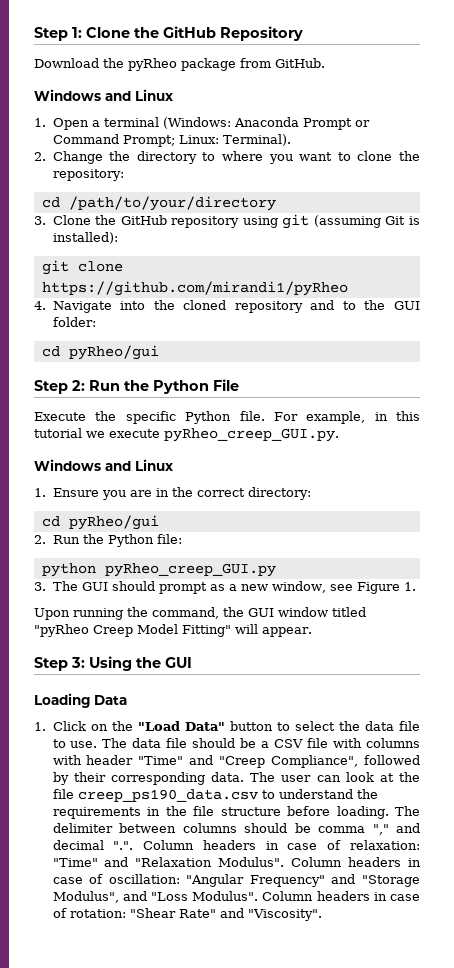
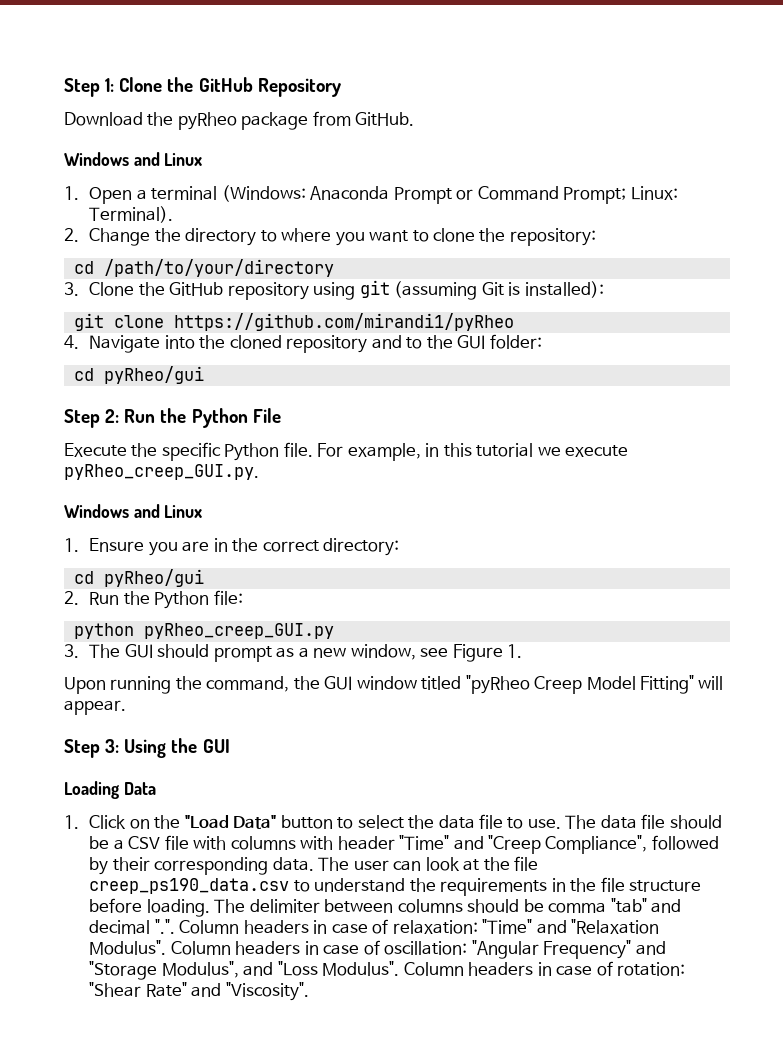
- The delimiter between columns should be comma "," and decimal ".". Column headers in case of relaxation: "Time" and "Relaxation Modulus".
+ The delimiter between columns should be comma "tab" and decimal ".". Column headers in case of relaxation: "Time" and "Relaxation Modulus".

